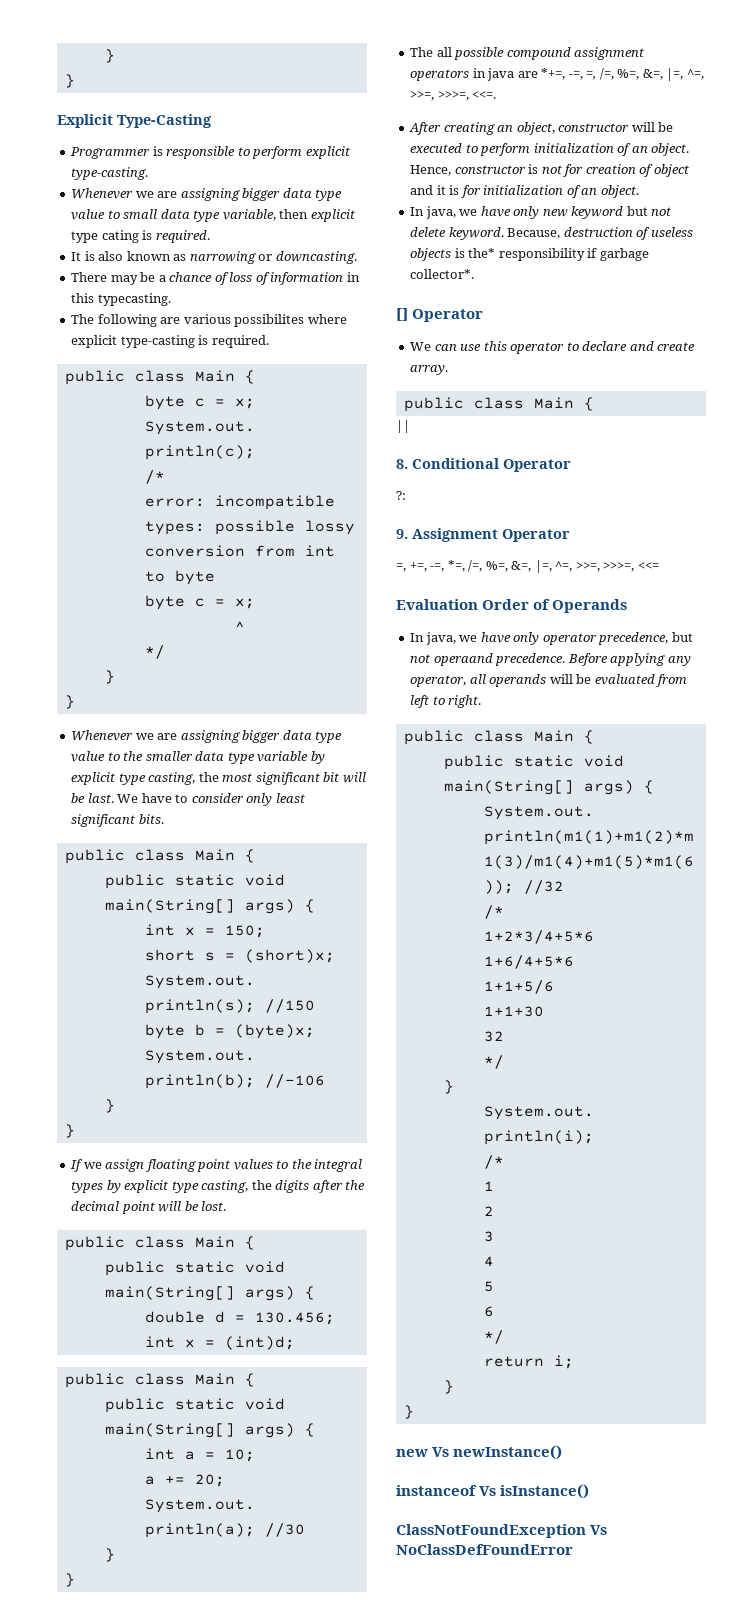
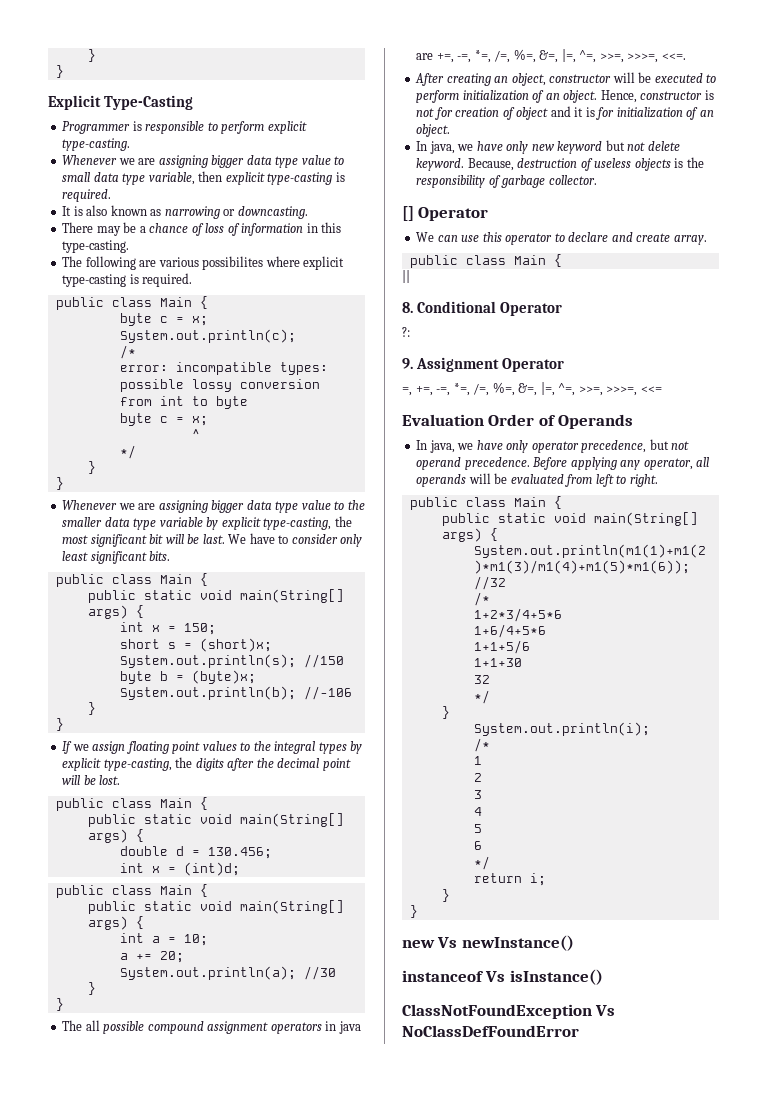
- Whenever we are assigning bigger data type value to small data type variable, then explicit type cating is required.
+ Whenever we are assigning bigger data type value to small data type variable, then explicit type-casting is required.
- There may be a chance of loss of information in this typecasting.
+ There may be a chance of loss of information in this type-casting.
- Whenever we are assigning bigger data type value to the smaller data type variable by explicit type casting, the most significant bit will be last.
+ Whenever we are assigning bigger data type value to the smaller data type variable by explicit type-casting, the most significant bit will be last.
- If we assign floating point values to the integral types by explicit type casting, the digits after the decimal point will be lost.
+ If we assign floating point values to the integral types by explicit type-casting, the digits after the decimal point will be lost.
- The all possible compound assignment operators in java are *+=, -=, =, /=, %=, &=, |=, ^=, >>=, >>>=, <<=.
+ The all possible compound assignment operators in java are +=, -=, *=, /=, %=, &=, |=, ^=, >>=, >>>=, <<=.
- Because, destruction of useless objects is the* responsibility if garbage collector*.
+ Because, destruction of useless objects is the responsibility of garbage collector.
- In java, we have only operator precedence, but not operaand precedence.
+ In java, we have only operator precedence, but not operand precedence.

